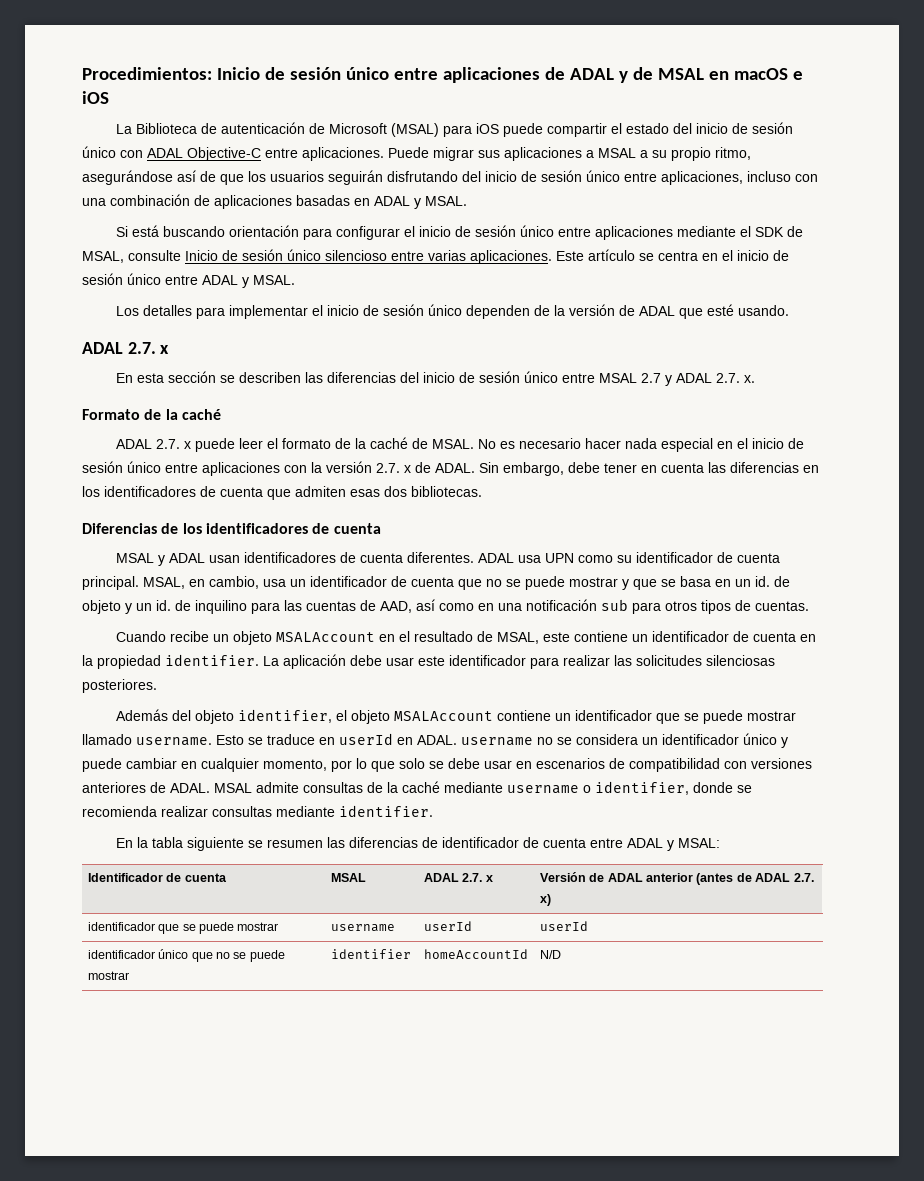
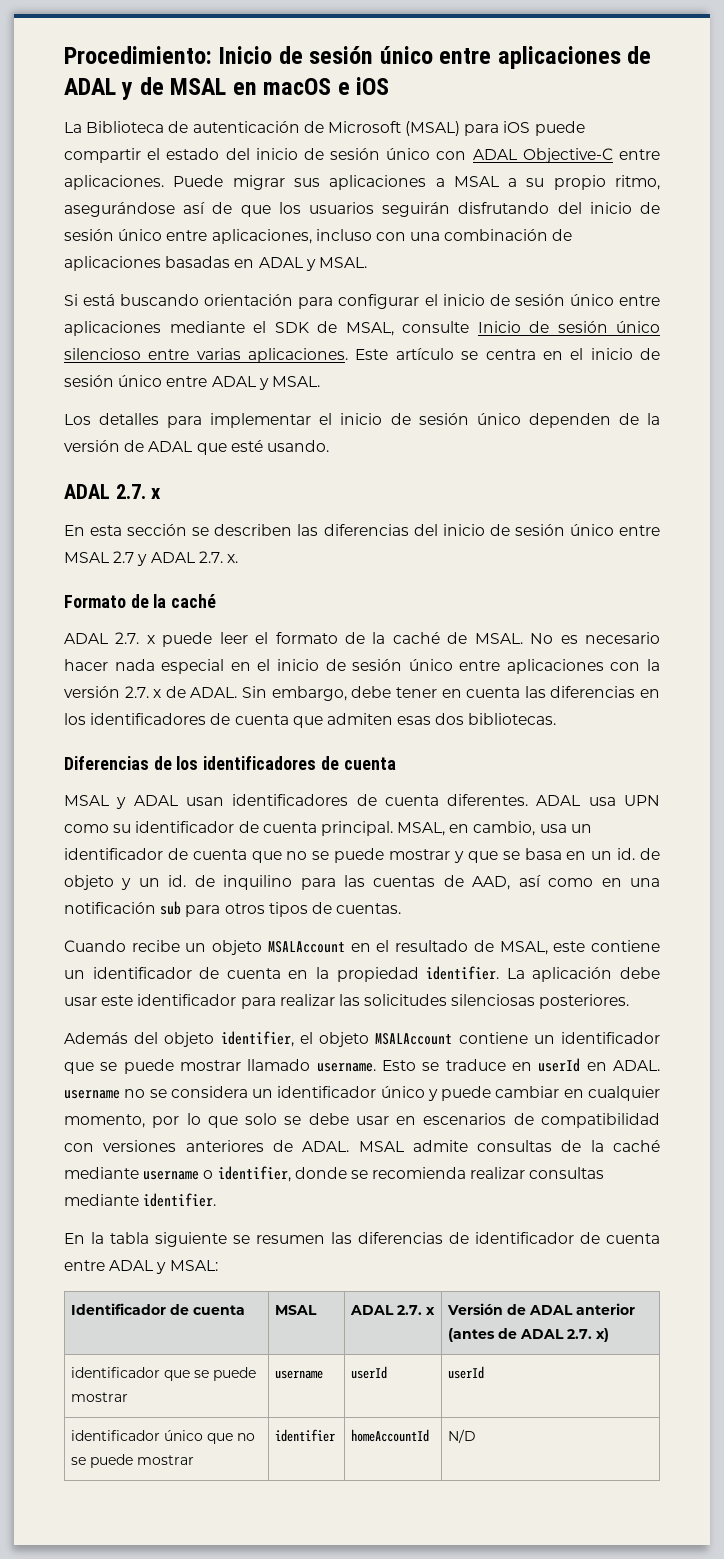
- Procedimientos: Inicio de sesión único entre aplicaciones de ADAL y de MSAL en macOS e iOS
+ Procedimiento: Inicio de sesión único entre aplicaciones de ADAL y de MSAL en macOS e iOS

